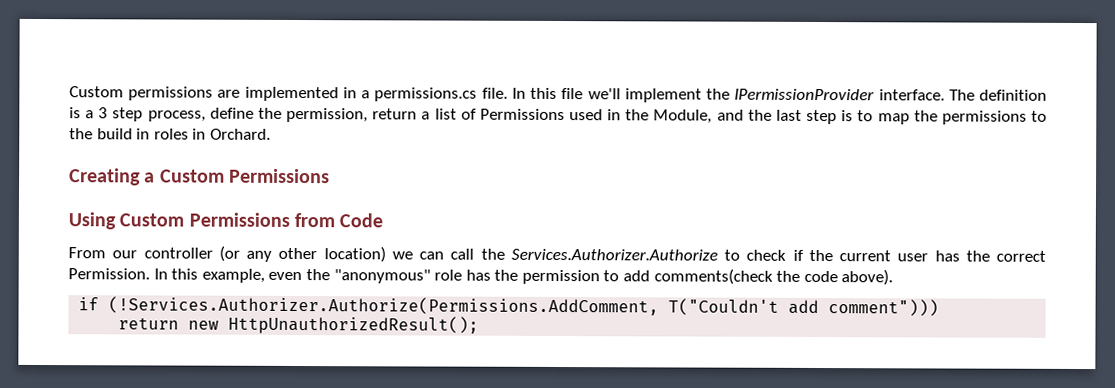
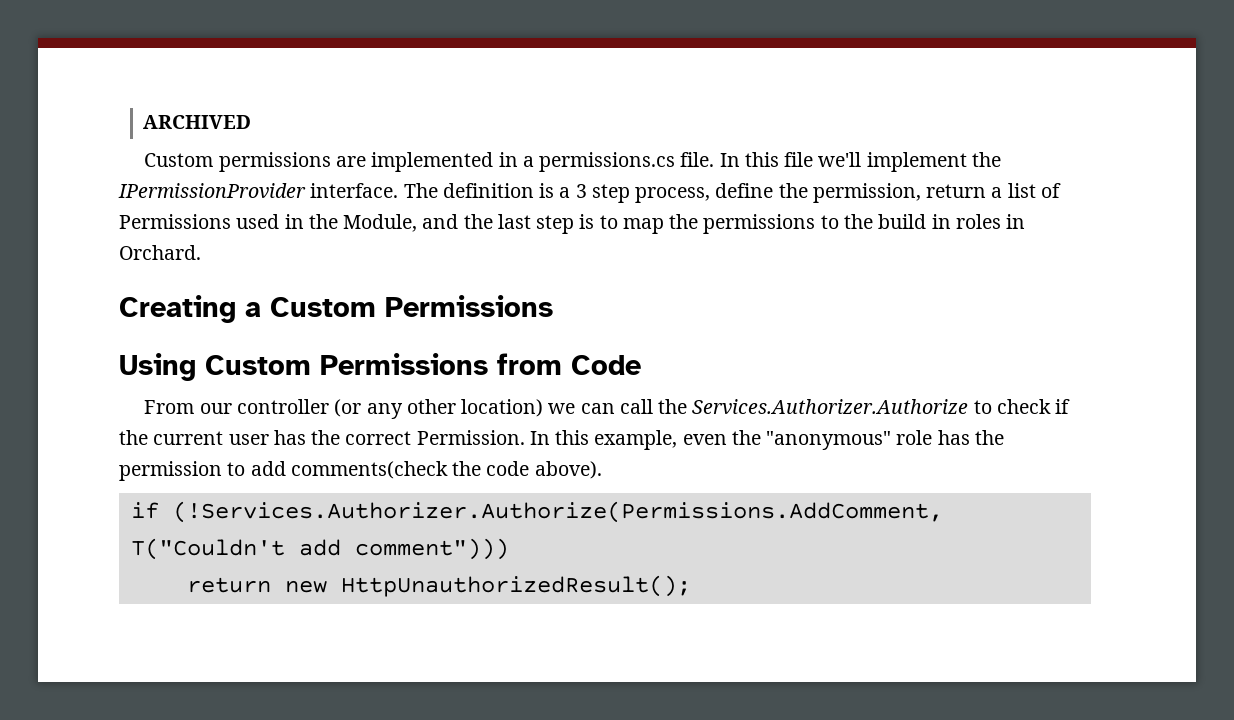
+ ARCHIVED

